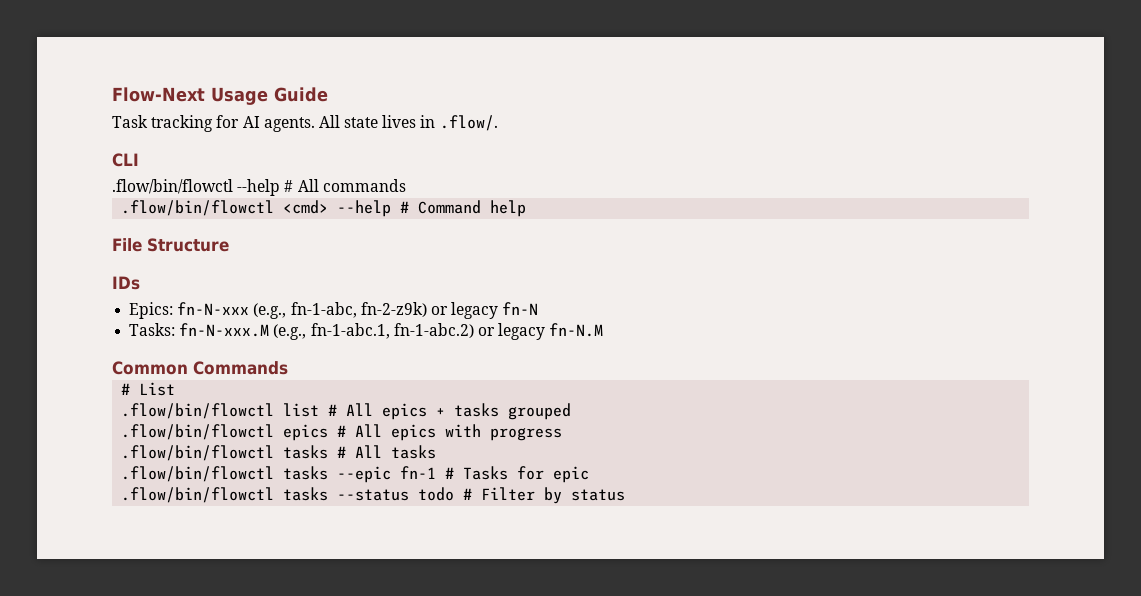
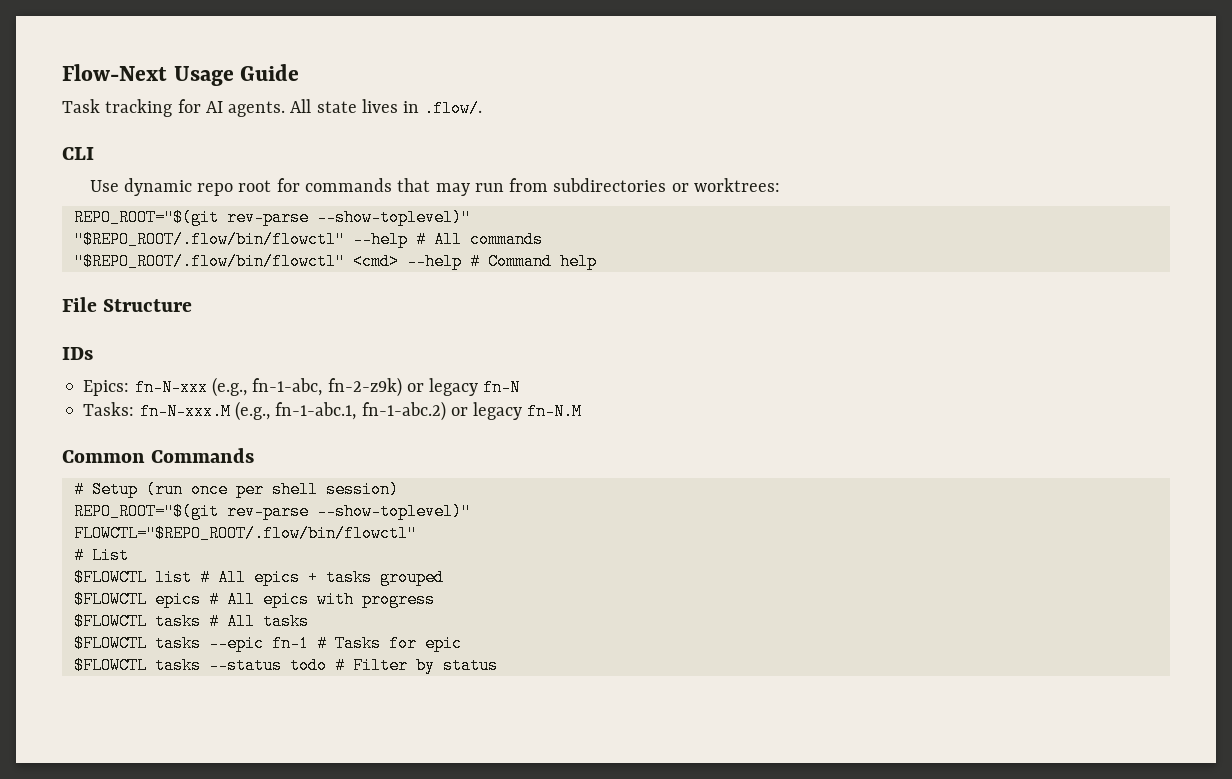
- .flow/bin/flowctl --help # All commands
+ Use dynamic repo root for commands that may run from subdirectories or worktrees:
+ REPO_ROOT="$(git rev-parse --show-toplevel)"
+ "$REPO_ROOT/.flow/bin/flowctl" --help # All commands
- .flow/bin/flowctl <cmd> --help # Command help
+ "$REPO_ROOT/.flow/bin/flowctl" <cmd> --help # Command help
+ # Setup (run once per shell session)
+ REPO_ROOT="$(git rev-parse --show-toplevel)"
+ FLOWCTL="$REPO_ROOT/.flow/bin/flowctl"
- .flow/bin/flowctl list # All epics + tasks grouped
+ $FLOWCTL list # All epics + tasks grouped
- .flow/bin/flowctl epics # All epics with progress
+ $FLOWCTL epics # All epics with progress
- .flow/bin/flowctl tasks # All tasks
+ $FLOWCTL tasks # All tasks
- .flow/bin/flowctl tasks --epic fn-1 # Tasks for epic
+ $FLOWCTL tasks --epic fn-1 # Tasks for epic
- .flow/bin/flowctl tasks --status todo # Filter by status
+ $FLOWCTL tasks --status todo # Filter by status

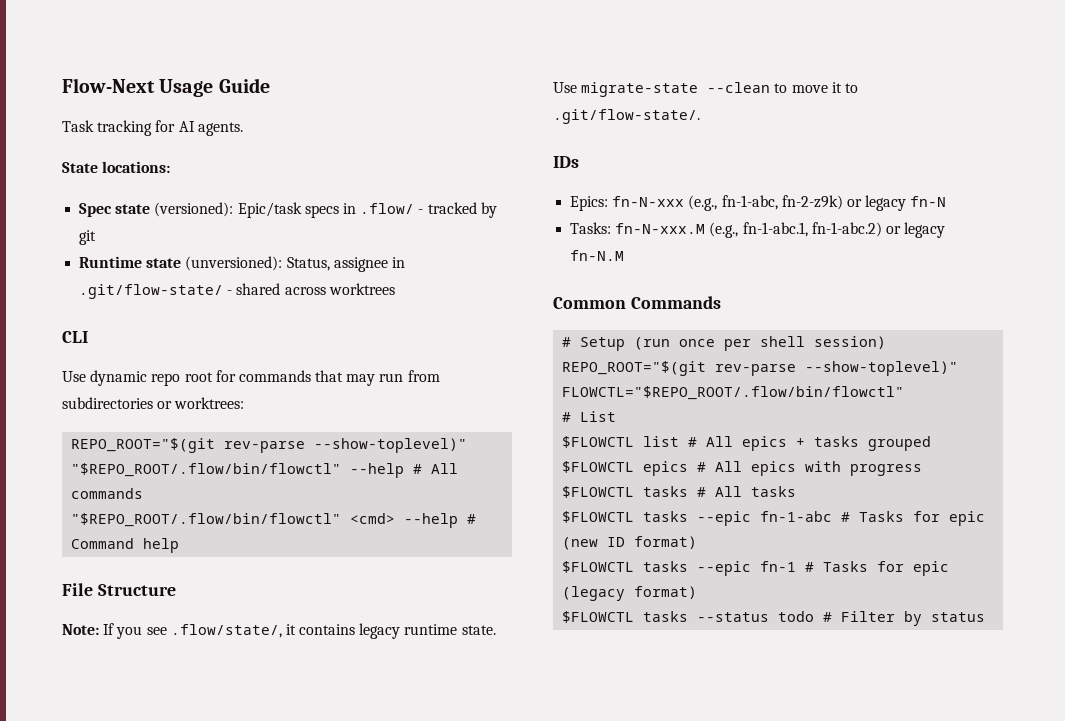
- Task tracking for AI agents. All state lives in .flow/.
+ Task tracking for AI agents.
+ State locations:
+ Spec state (versioned): Epic/task specs in .flow/ - tracked by git
+ Runtime state (unversioned): Status, assignee in .git/flow-state/ - shared across worktrees
+ Note: If you see .flow/state/, it contains legacy runtime state. Use migrate-state --clean to move it to .git/flow-state/.
+ $FLOWCTL tasks --epic fn-1-abc # Tasks for epic (new ID format)
- $FLOWCTL tasks --epic fn-1 # Tasks for epic
+ $FLOWCTL tasks --epic fn-1 # Tasks for epic (legacy format)

